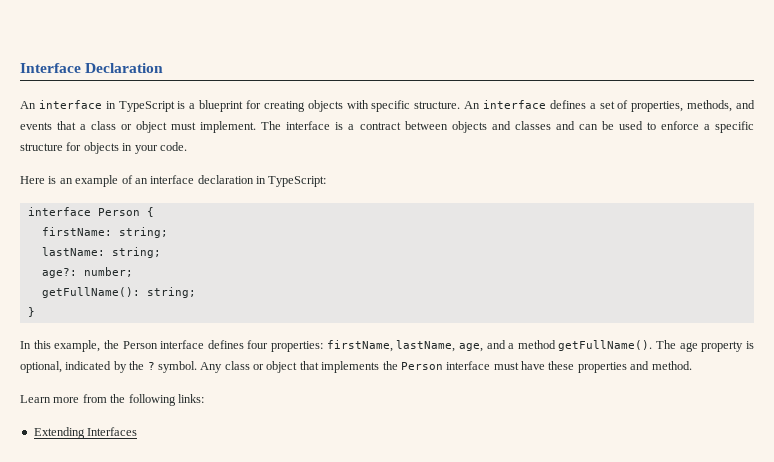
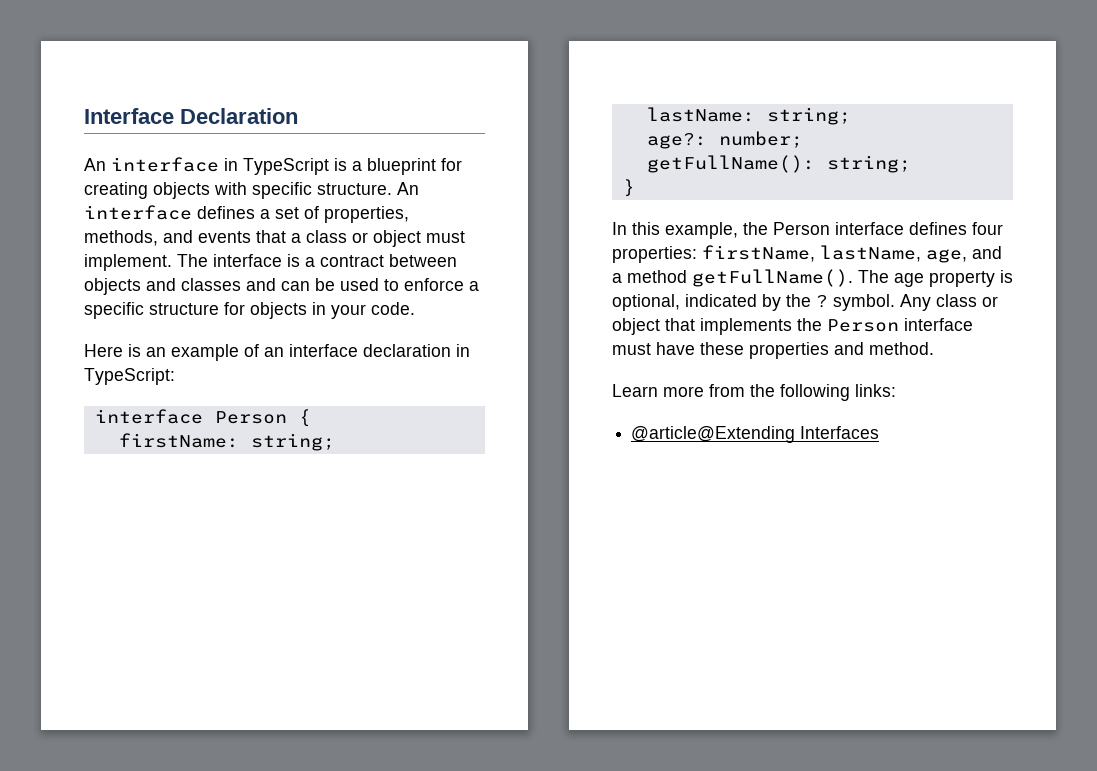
- Extending Interfaces
+ @article@Extending Interfaces

